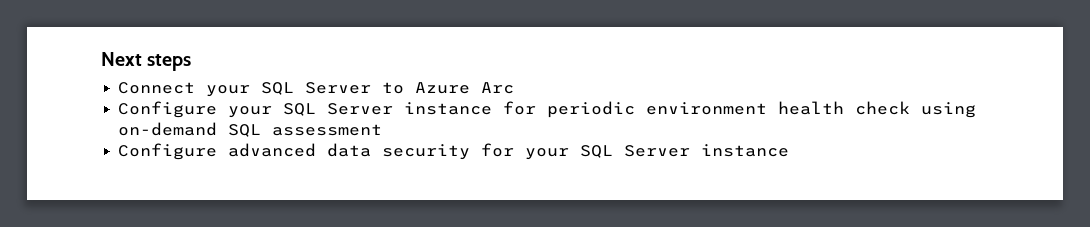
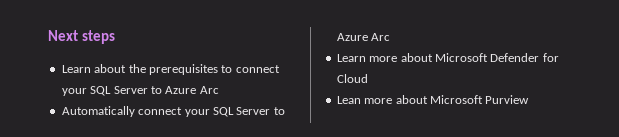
- Connect your SQL Server to Azure Arc
- Configure your SQL Server instance for periodic environment health check using on-demand SQL assessment
- Configure advanced data security for your SQL Server instance
+ Learn about the prerequisites to connect your SQL Server to Azure Arc
+ Automatically connect your SQL Server to Azure Arc
+ Learn more about Microsoft Defender for Cloud
+ Lean more about Microsoft Purview

